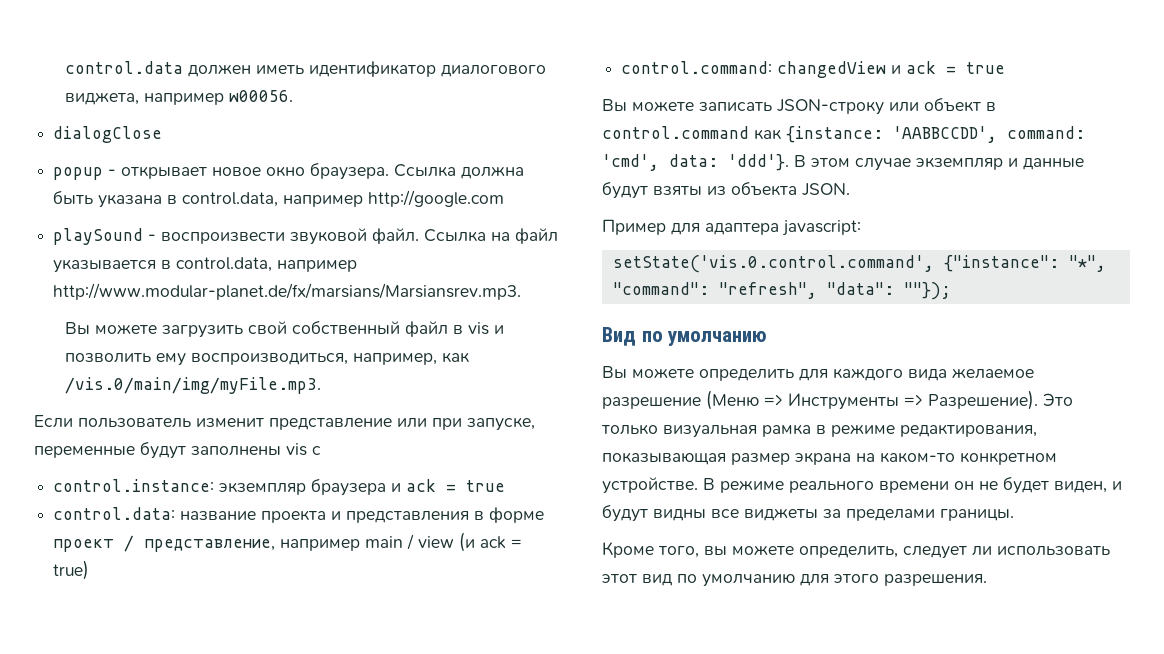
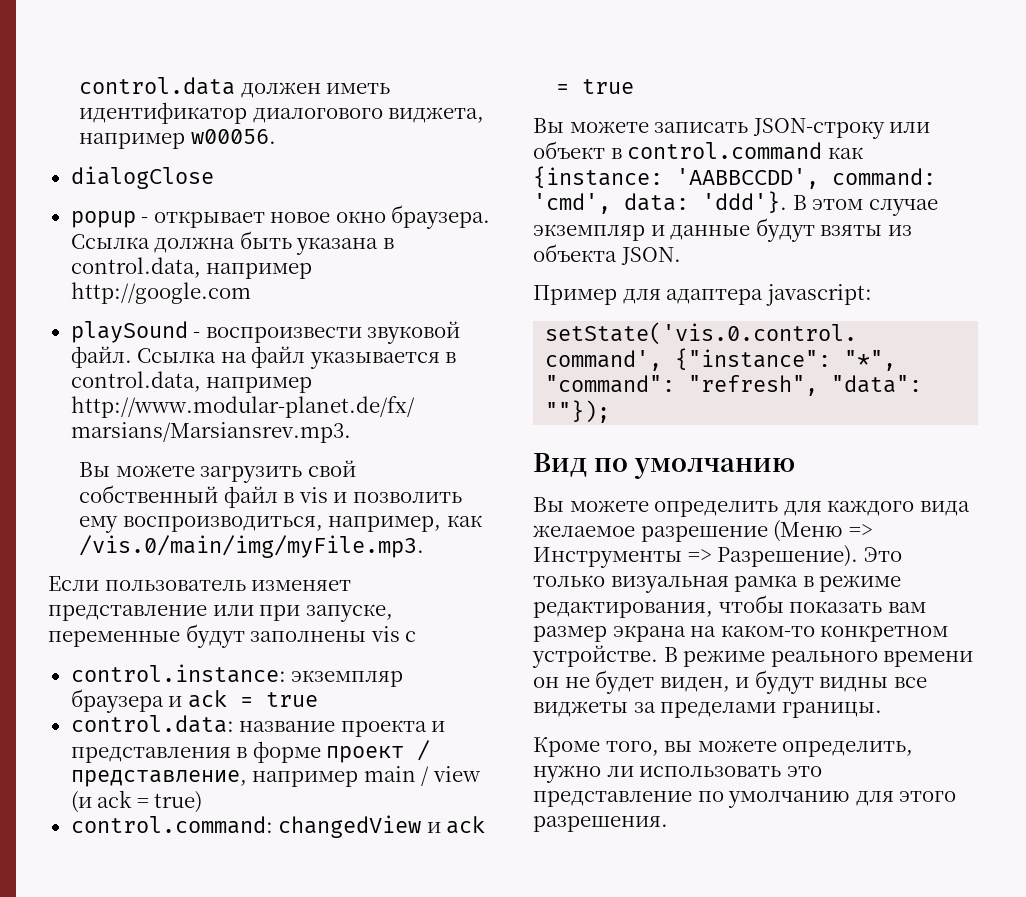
- Если пользователь изменит представление или при запуске, переменные будут заполнены vis с
+ Если пользователь изменяет представление или при запуске, переменные будут заполнены vis с
- Это только визуальная рамка в режиме редактирования, показывающая размер экрана на каком-то конкретном устройстве.
+ Это только визуальная рамка в режиме редактирования, чтобы показать вам размер экрана на каком-то конкретном устройстве.
- Кроме того, вы можете определить, следует ли использовать этот вид по умолчанию для этого разрешения.
+ Кроме того, вы можете определить, нужно ли использовать это представление по умолчанию для этого разрешения.

